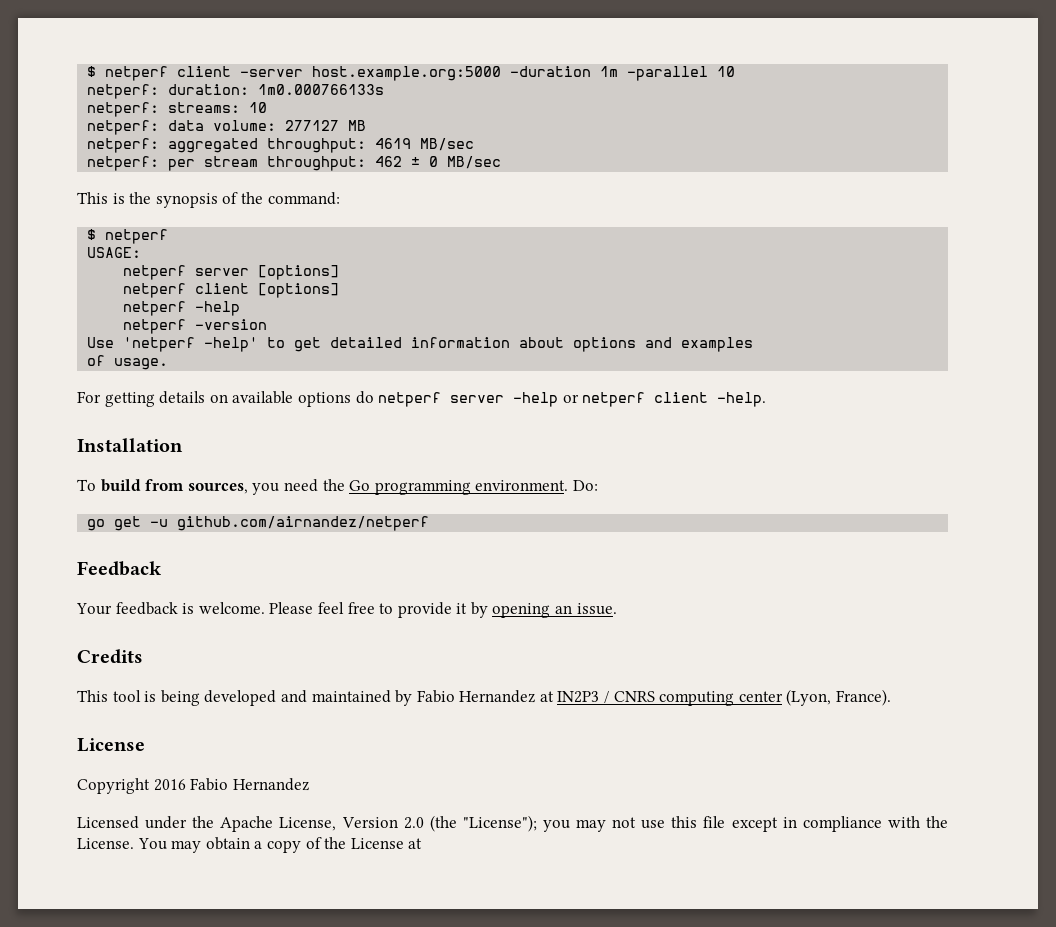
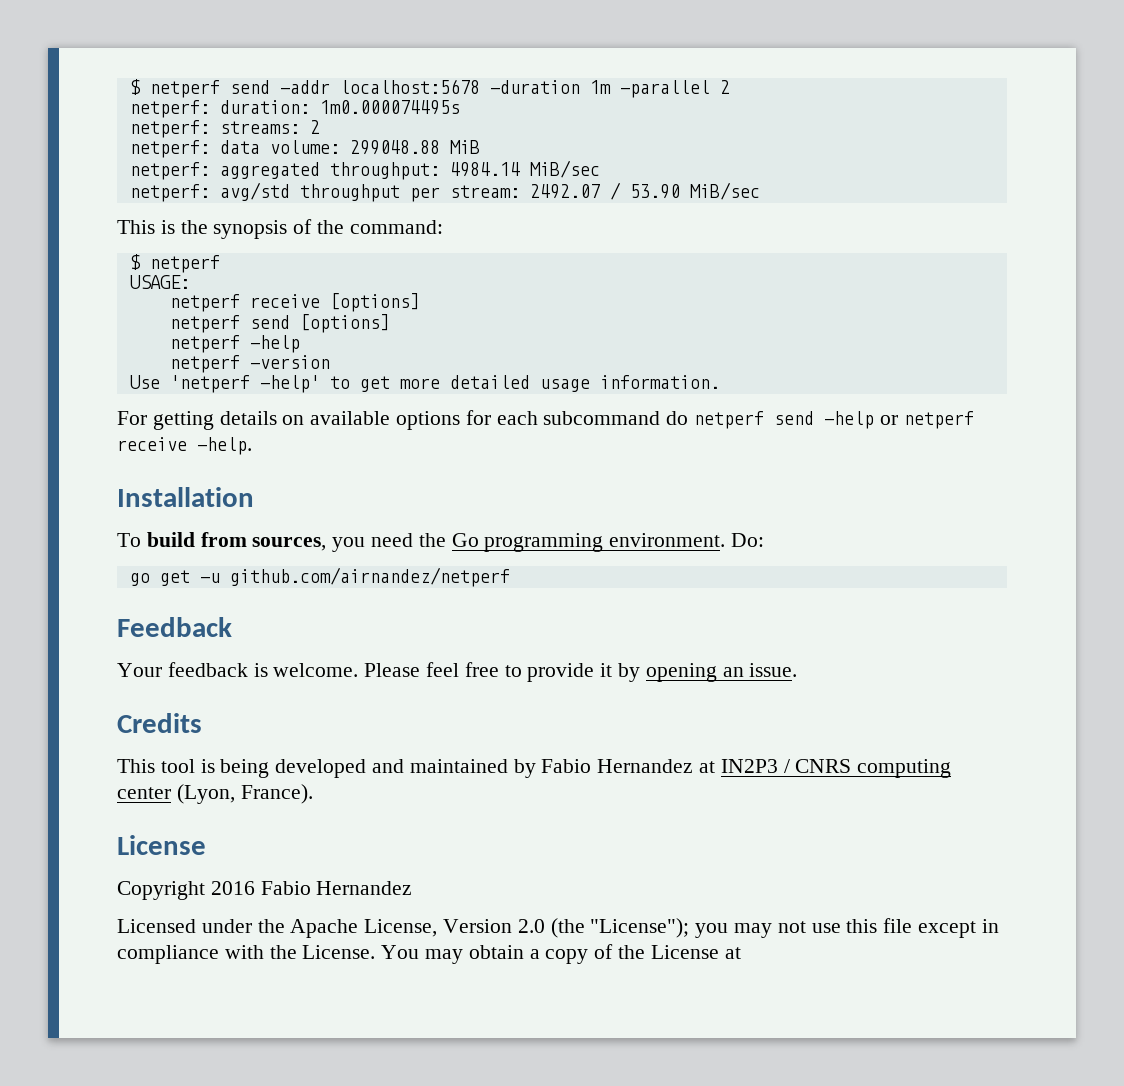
- $ netperf client -server host.example.org:5000 -duration 1m -parallel 10
+ $ netperf send -addr localhost:5678 -duration 1m -parallel 2
- netperf: duration: 1m0.000766133s
+ netperf: duration: 1m0.000074495s
- netperf: streams: 10
+ netperf: streams: 2
- netperf: data volume: 277127 MB
+ netperf: data volume: 299048.88 MiB
- netperf: aggregated throughput: 4619 MB/sec
- netperf: per stream throughput: 462 ± 0 MB/sec
+ netperf: aggregated throughput: 4984.14 MiB/sec
+ netperf: avg/std throughput per stream: 2492.07 / 53.90 MiB/sec
- netperf server [options]
- netperf client [options]
+ netperf receive [options]
+ netperf send [options]
- Use 'netperf -help' to get detailed information about options and examples
- of usage.
+ Use 'netperf -help' to get more detailed usage information.
- For getting details on available options do netperf server -help or netperf client -help.
+ For getting details on available options for each subcommand do netperf send -help or netperf receive -help.

